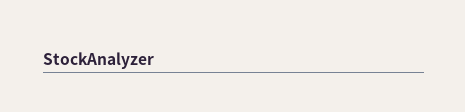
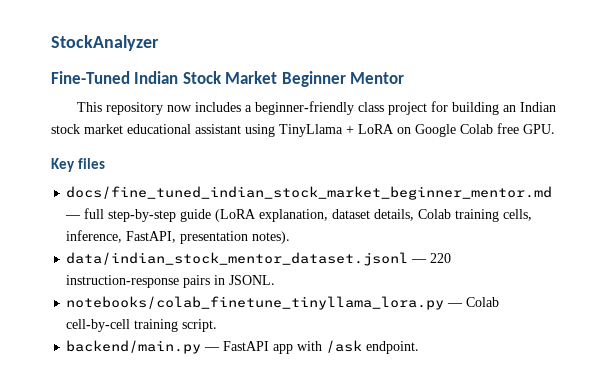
+ Fine-Tuned Indian Stock Market Beginner Mentor
+ This repository now includes a beginner-friendly class project for building an Indian stock market educational assistant using TinyLlama + LoRA on Google Colab free GPU.
+ Key files
+ docs/fine_tuned_indian_stock_market_beginner_mentor.md — full step-by-step guide (LoRA explanation, dataset details, Colab training cells, inference, FastAPI, presentation notes).
+ data/indian_stock_mentor_dataset.jsonl — 220 instruction-response pairs in JSONL.
+ notebooks/colab_finetune_tinyllama_lora.py — Colab cell-by-cell training script.
+ backend/main.py — FastAPI app with /ask endpoint.

